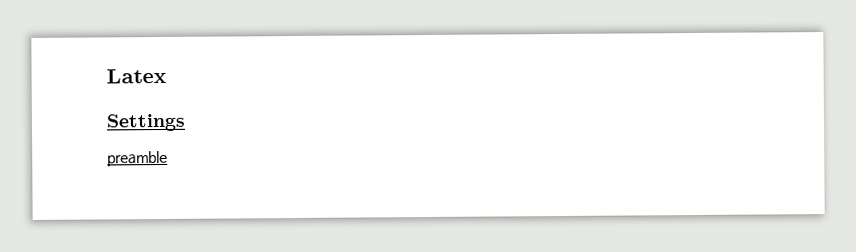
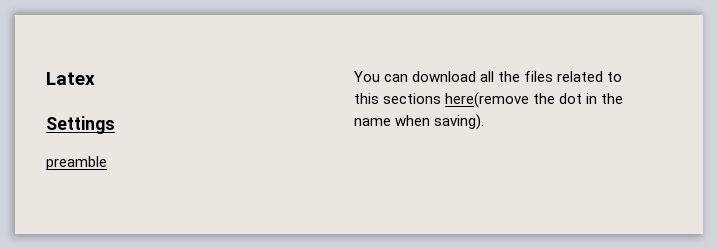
+ You can download all the files related to this sections here(remove the dot in the name when saving).

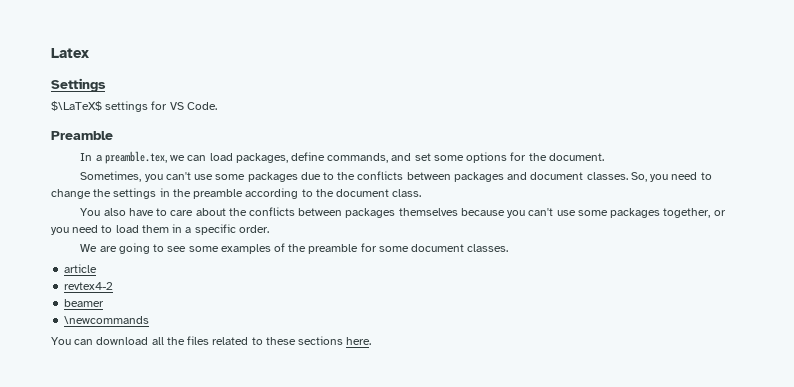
- preamble
+ $\LaTeX$ settings for VS Code.
+ Preamble
+ In a preamble.tex, we can load packages, define commands, and set some options for the document.
+ Sometimes, you can't use some packages due to the conflicts between packages and document classes. So, you need to change the settings in the preamble according to the document class.
+ You also have to care about the conflicts between packages themselves because you can't use some packages together, or you need to load them in a specific order.
+ We are going to see some examples of the preamble for some document classes.
+ article
+ revtex4-2
+ beamer
+ \newcommands
- You can download all the files related to this sections here(remove the dot in the name when saving).
+ You can download all the files related to these sections here.

